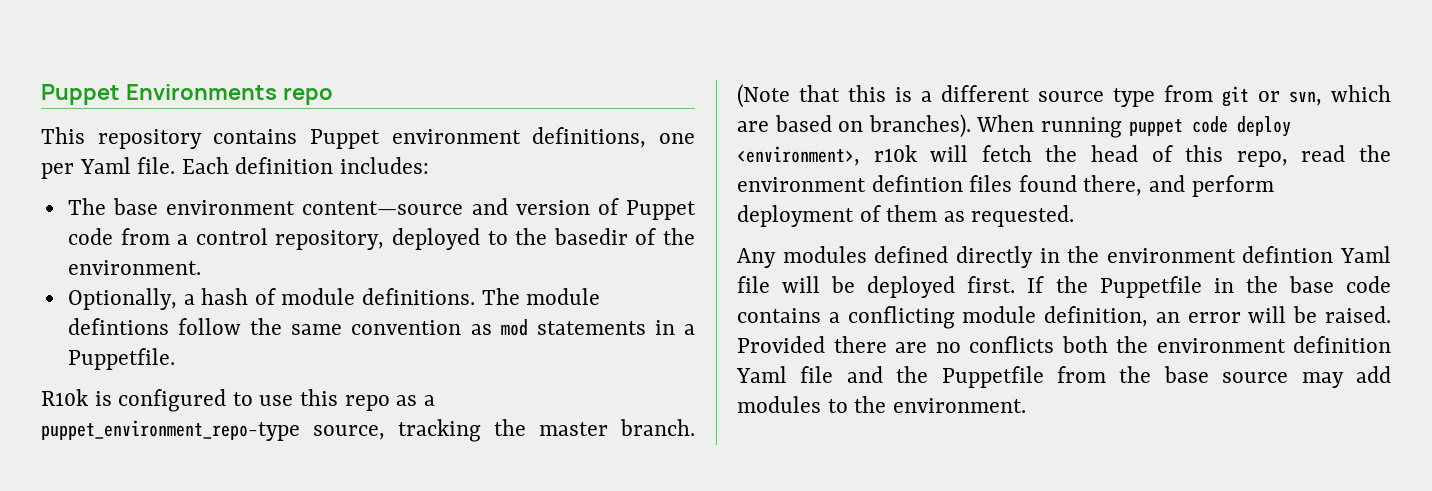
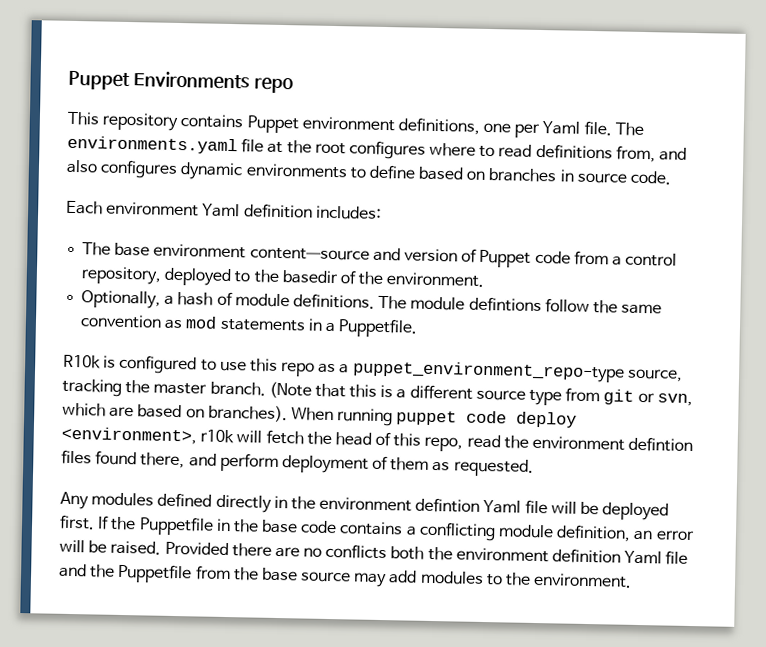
- Each definition includes:
+ The environments.yaml file at the root configures where to read definitions from, and also configures dynamic environments to define based on branches in source code.
+ Each environment Yaml definition includes:

